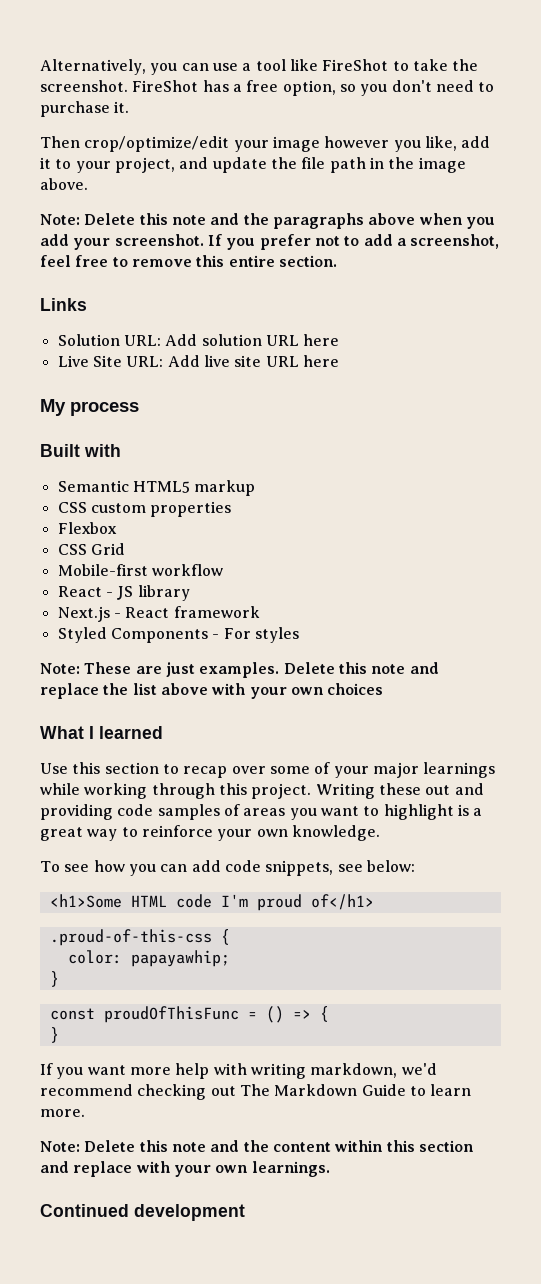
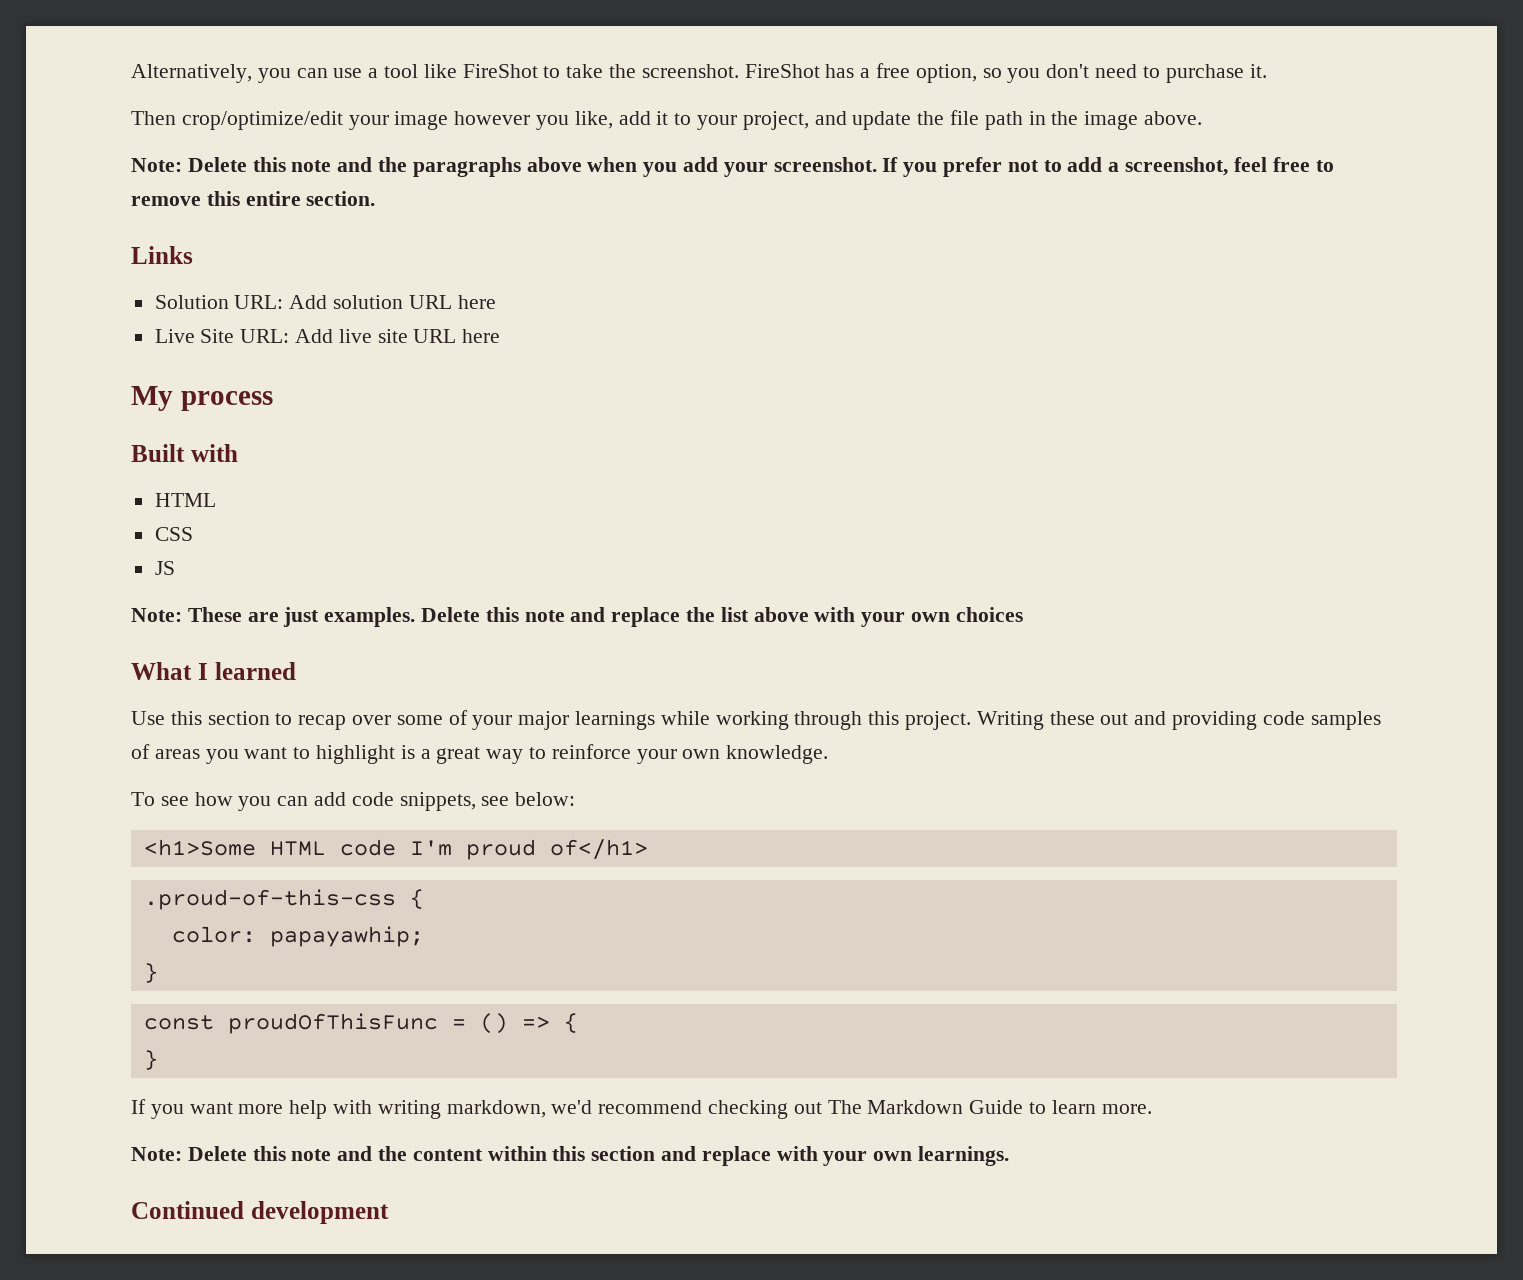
  Built with
- Semantic HTML5 markup
- CSS custom properties
- Flexbox
- CSS Grid
- Mobile-first workflow
- React - JS library
- Next.js - React framework
- Styled Components - For styles
+ HTML
+ CSS
+ JS

